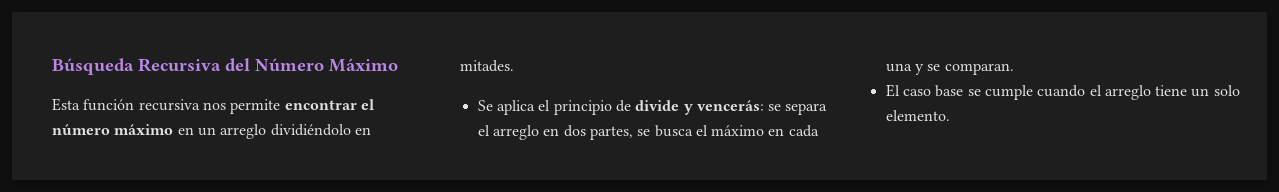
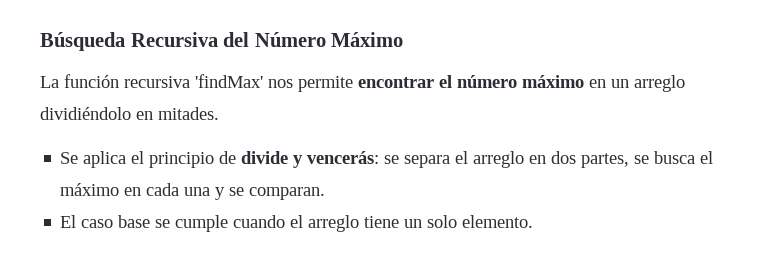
- Esta función recursiva nos permite encontrar el número máximo en un arreglo dividiéndolo en mitades.
+ La función recursiva 'findMax' nos permite encontrar el número máximo en un arreglo dividiéndolo en mitades.

